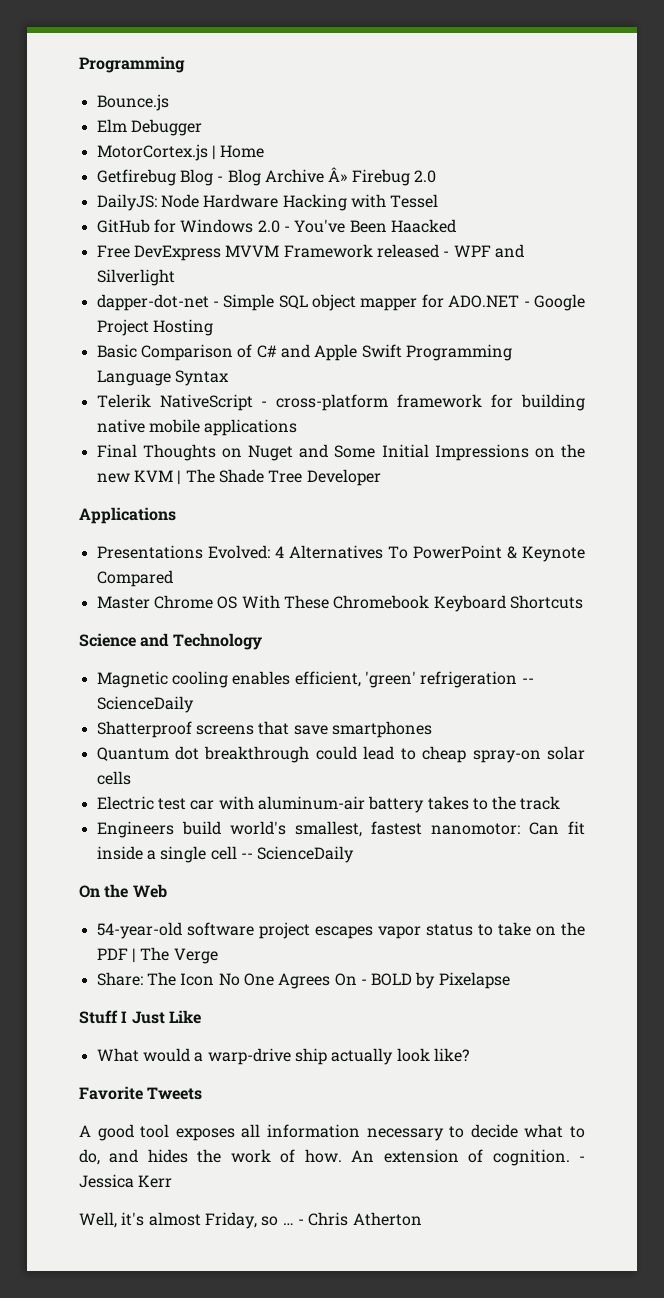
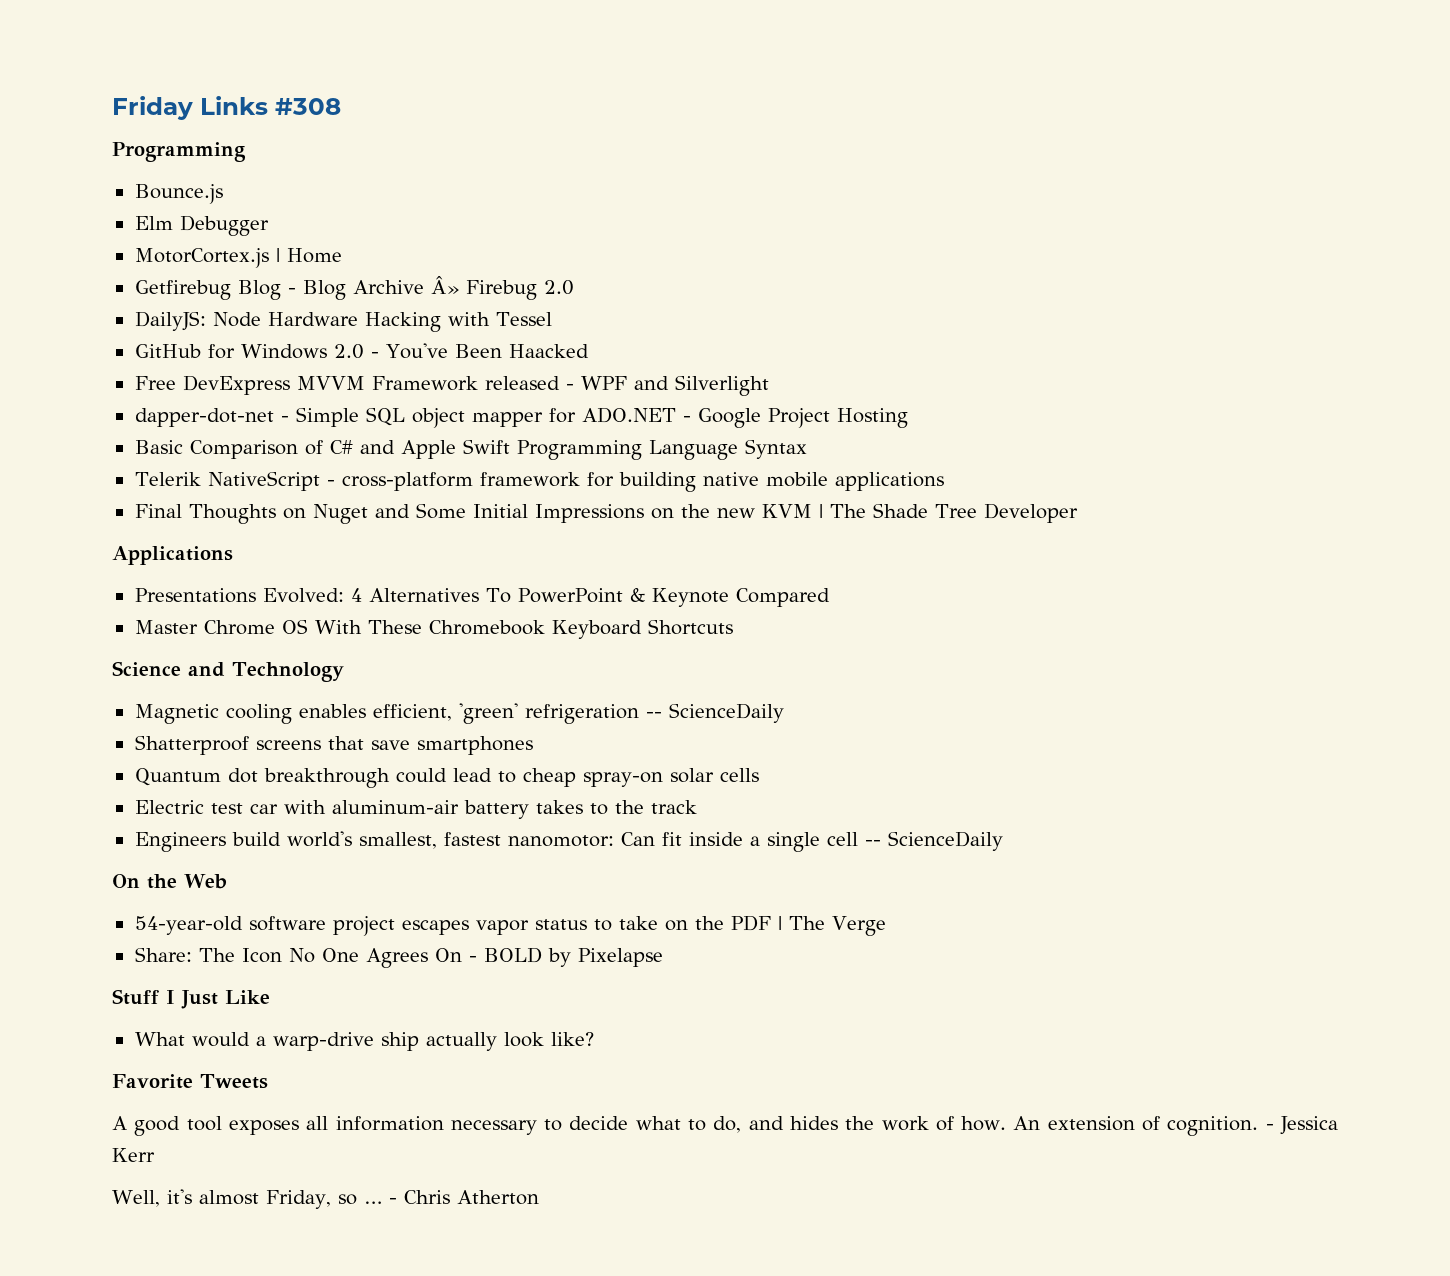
+ Friday Links #308

